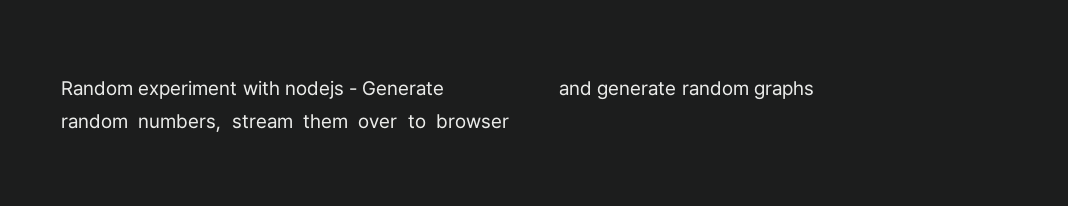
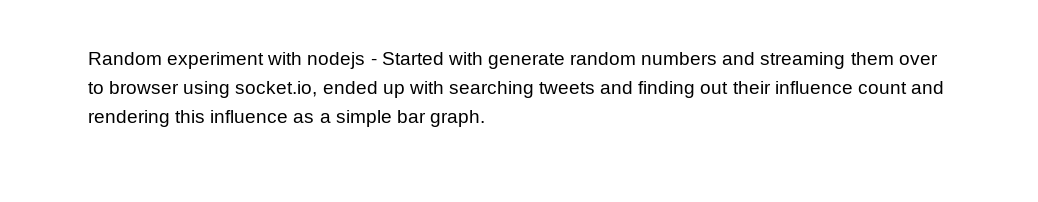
- Random experiment with nodejs - Generate random numbers, stream them over to browser and generate random graphs
+ Random experiment with nodejs - Started with generate random numbers and streaming them over to browser using socket.io, ended up with searching tweets and finding out their influence count and rendering this influence as a simple bar graph.

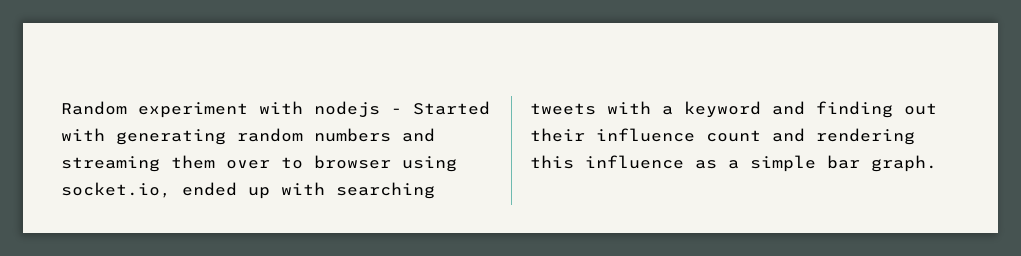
- Random experiment with nodejs - Started with generate random numbers and streaming them over to browser using socket.io, ended up with searching tweets and finding out their influence count and rendering this influence as a simple bar graph.
+ Random experiment with nodejs - Started with generating random numbers and streaming them over to browser using socket.io, ended up with searching tweets with a keyword and finding out their influence count and rendering this influence as a simple bar graph.

